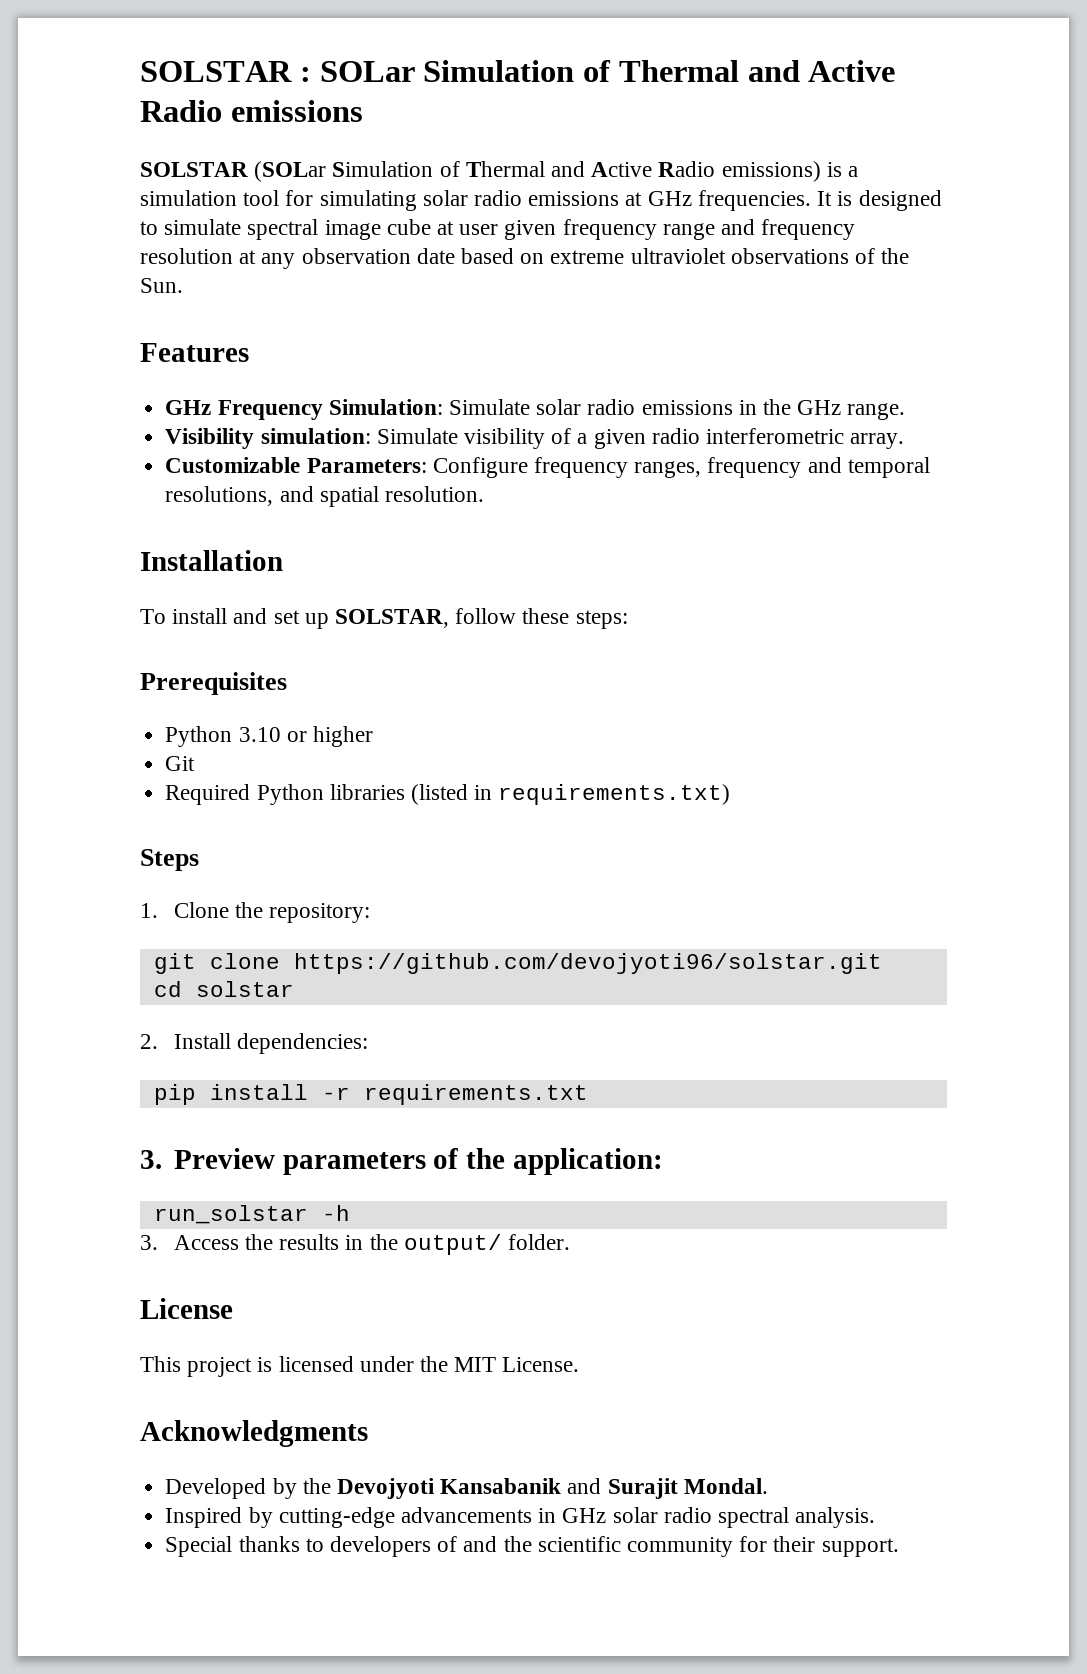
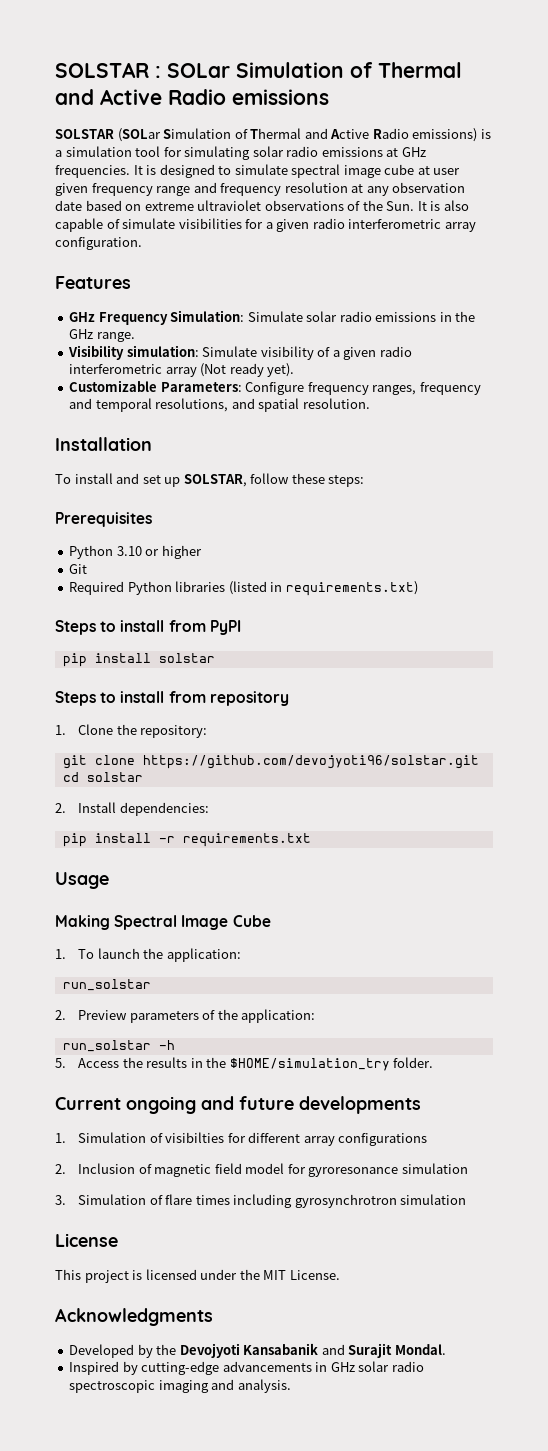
- It is designed to simulate spectral image cube at user given frequency range and frequency resolution at any observation date based on extreme ultraviolet observations of the Sun.
+ It is designed to simulate spectral image cube at user given frequency range and frequency resolution at any observation date based on extreme ultraviolet observations of the Sun. It is also capable of simulate visibilities for a given radio interferometric array configuration.
- Visibility simulation: Simulate visibility of a given radio interferometric array.
+ Visibility simulation: Simulate visibility of a given radio interferometric array (Not ready yet).
- Steps
+ Steps to install from PyPI
+ pip install solstar
+ Steps to install from repository
- 3. Preview parameters of the application:
+ Usage
+ Making Spectral Image Cube
+ 1. To launch the application:
+ run_solstar
+ 2. Preview parameters of the application:
- 3. Access the results in the output/ folder.
+ 5. Access the results in the $HOME/simulation_try folder.
+ Current ongoing and future developments
+ 1. Simulation of visibilties for different array configurations
+ 2. Inclusion of magnetic field model for gyroresonance simulation
+ 3. Simulation of flare times including gyrosynchrotron simulation
- Inspired by cutting-edge advancements in GHz solar radio spectral analysis.
- Special thanks to developers of and the scientific community for their support.
+ Inspired by cutting-edge advancements in GHz solar radio spectroscopic imaging and analysis.

